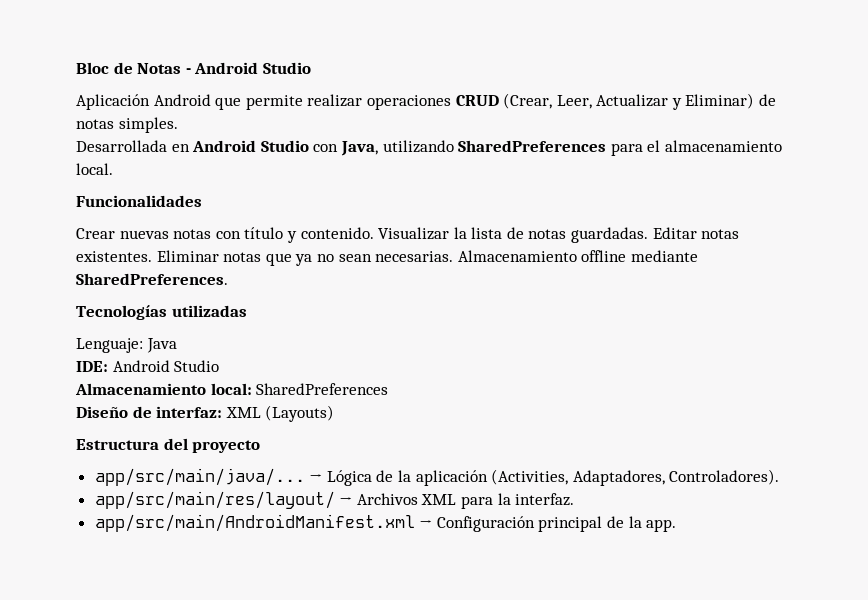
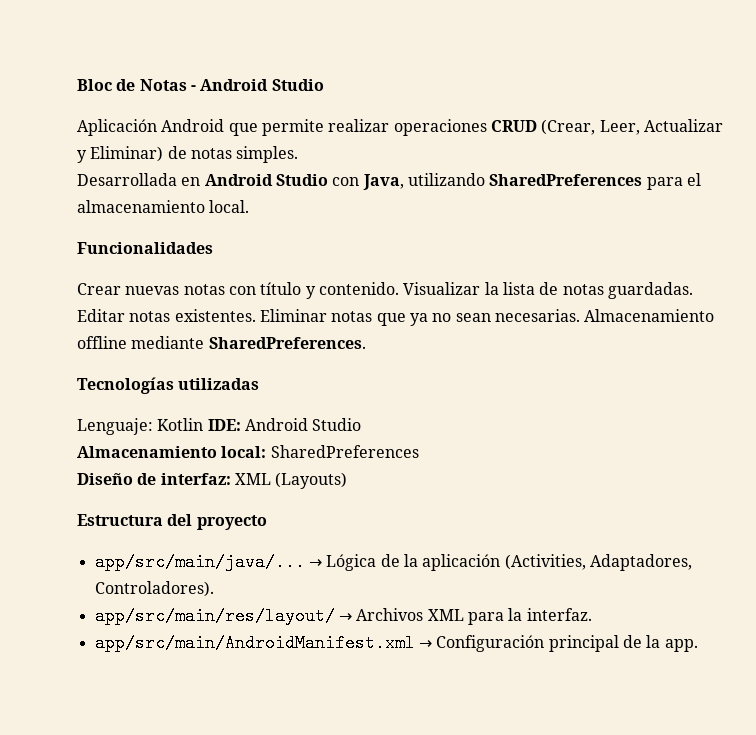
- Lenguaje: Java
- IDE: Android Studio
+ Lenguaje: Kotlin IDE: Android Studio

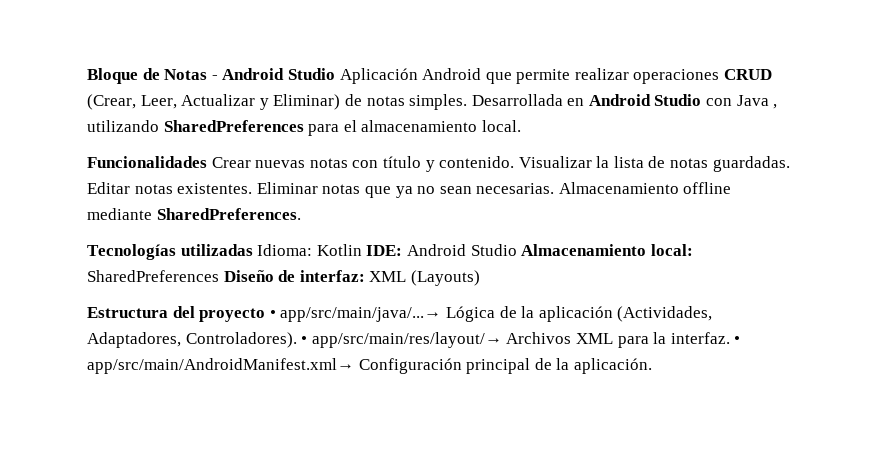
- Bloc de Notas - Android Studio
- Aplicación Android que permite realizar operaciones CRUD (Crear, Leer, Actualizar y Eliminar) de notas simples.
- Desarrollada en Android Studio con Java, utilizando SharedPreferences para el almacenamiento local.
+ Bloque de Notas - Android Studio Aplicación Android que permite realizar operaciones CRUD (Crear, Leer, Actualizar y Eliminar) de notas simples. Desarrollada en Android Studio con Java , utilizando SharedPreferences para el almacenamiento local.
- Funcionalidades
- Crear nuevas notas con título y contenido.
+ Funcionalidades Crear nuevas notas con título y contenido.
- Tecnologías utilizadas
- Lenguaje: Kotlin IDE: Android Studio
- Almacenamiento local: SharedPreferences
- Diseño de interfaz: XML (Layouts)
+ Tecnologías utilizadas Idioma: Kotlin IDE: Android Studio Almacenamiento local: SharedPreferences Diseño de interfaz: XML (Layouts)
- Estructura del proyecto
- app/src/main/java/... → Lógica de la aplicación (Activities, Adaptadores, Controladores).
- app/src/main/res/layout/ → Archivos XML para la interfaz.
- app/src/main/AndroidManifest.xml → Configuración principal de la app.
+ Estructura del proyecto • app/src/main/java/...→ Lógica de la aplicación (Actividades, Adaptadores, Controladores). • app/src/main/res/layout/→ Archivos XML para la interfaz. • app/src/main/AndroidManifest.xml→ Configuración principal de la aplicación.

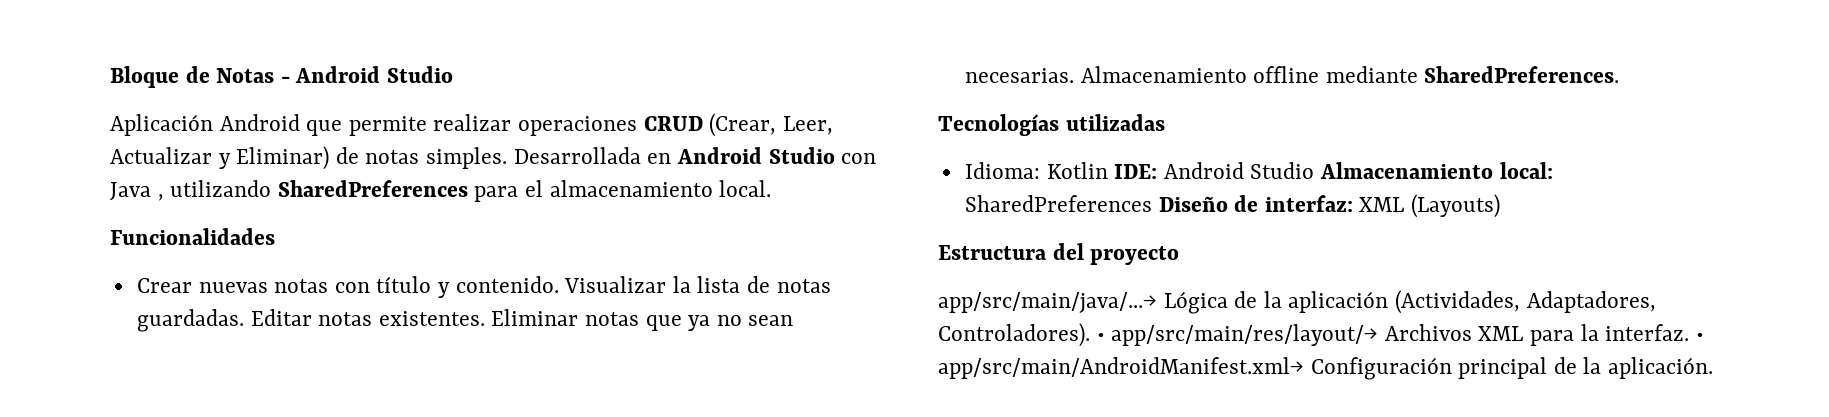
- Bloque de Notas - Android Studio Aplicación Android que permite realizar operaciones CRUD (Crear, Leer, Actualizar y Eliminar) de notas simples.
+ Bloque de Notas - Android Studio
+ Aplicación Android que permite realizar operaciones CRUD (Crear, Leer, Actualizar y Eliminar) de notas simples.
- Funcionalidades Crear nuevas notas con título y contenido.
+ Funcionalidades
+ Crear nuevas notas con título y contenido.
- Tecnologías utilizadas Idioma: Kotlin IDE: Android Studio Almacenamiento local: SharedPreferences Diseño de interfaz: XML (Layouts)
+ Tecnologías utilizadas
+ Idioma: Kotlin IDE: Android Studio Almacenamiento local: SharedPreferences Diseño de interfaz: XML (Layouts)
- Estructura del proyecto • app/src/main/java/...→ Lógica de la aplicación (Actividades, Adaptadores, Controladores).
+ Estructura del proyecto
+ app/src/main/java/...→ Lógica de la aplicación (Actividades, Adaptadores, Controladores).

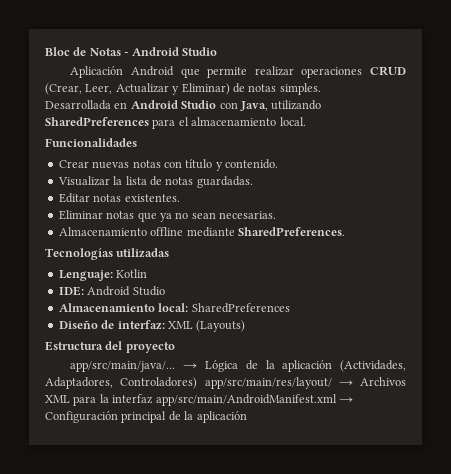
- Bloque de Notas - Android Studio
+ Bloc de Notas - Android Studio
- Aplicación Android que permite realizar operaciones CRUD (Crear, Leer, Actualizar y Eliminar) de notas simples. Desarrollada en Android Studio con Java , utilizando SharedPreferences para el almacenamiento local.
+ Aplicación Android que permite realizar operaciones CRUD (Crear, Leer, Actualizar y Eliminar) de notas simples.
+ Desarrollada en Android Studio con Java, utilizando SharedPreferences para el almacenamiento local.
- Crear nuevas notas con título y contenido. Visualizar la lista de notas guardadas. Editar notas existentes. Eliminar notas que ya no sean necesarias. Almacenamiento offline mediante SharedPreferences.
+ Crear nuevas notas con título y contenido.
+ Visualizar la lista de notas guardadas.
+ Editar notas existentes.
+ Eliminar notas que ya no sean necesarias.
+ Almacenamiento offline mediante SharedPreferences.
- Idioma: Kotlin IDE: Android Studio Almacenamiento local: SharedPreferences Diseño de interfaz: XML (Layouts)
+ Lenguaje: Kotlin
+ IDE: Android Studio
+ Almacenamiento local: SharedPreferences
+ Diseño de interfaz: XML (Layouts)
- app/src/main/java/...→ Lógica de la aplicación (Actividades, Adaptadores, Controladores). • app/src/main/res/layout/→ Archivos XML para la interfaz. • app/src/main/AndroidManifest.xml→ Configuración principal de la aplicación.
+ app/src/main/java/... → Lógica de la aplicación (Actividades, Adaptadores, Controladores) app/src/main/res/layout/ → Archivos XML para la interfaz app/src/main/AndroidManifest.xml → Configuración principal de la aplicación

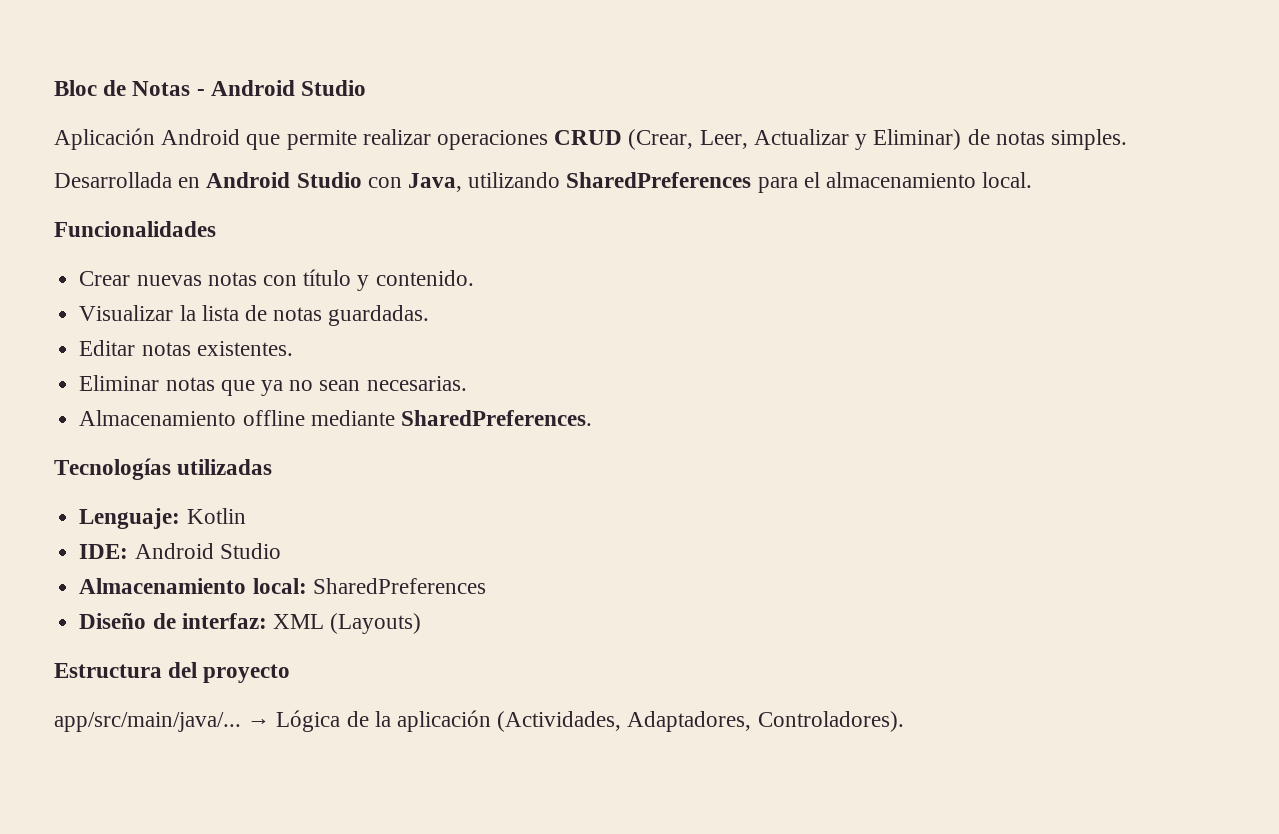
- → Lógica de la aplicación (Actividades, Adaptadores, Controladores) app/src/main/res/layout/ → Archivos XML para la interfaz app/src/main/AndroidManifest.xml → Configuración principal de la aplicación
+ → Lógica de la aplicación (Actividades, Adaptadores, Controladores).

